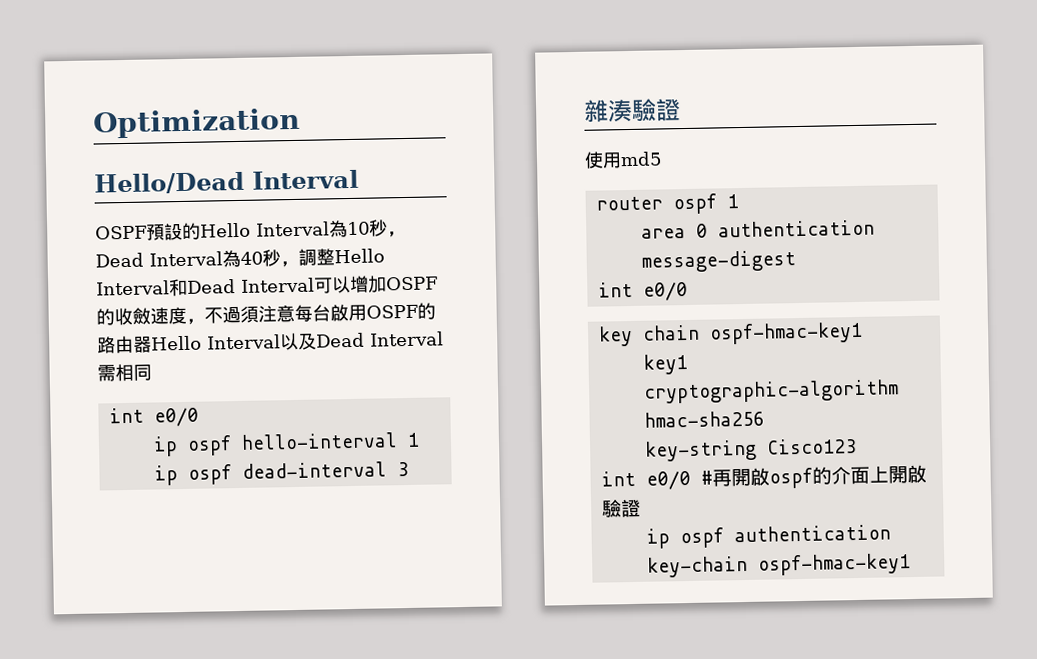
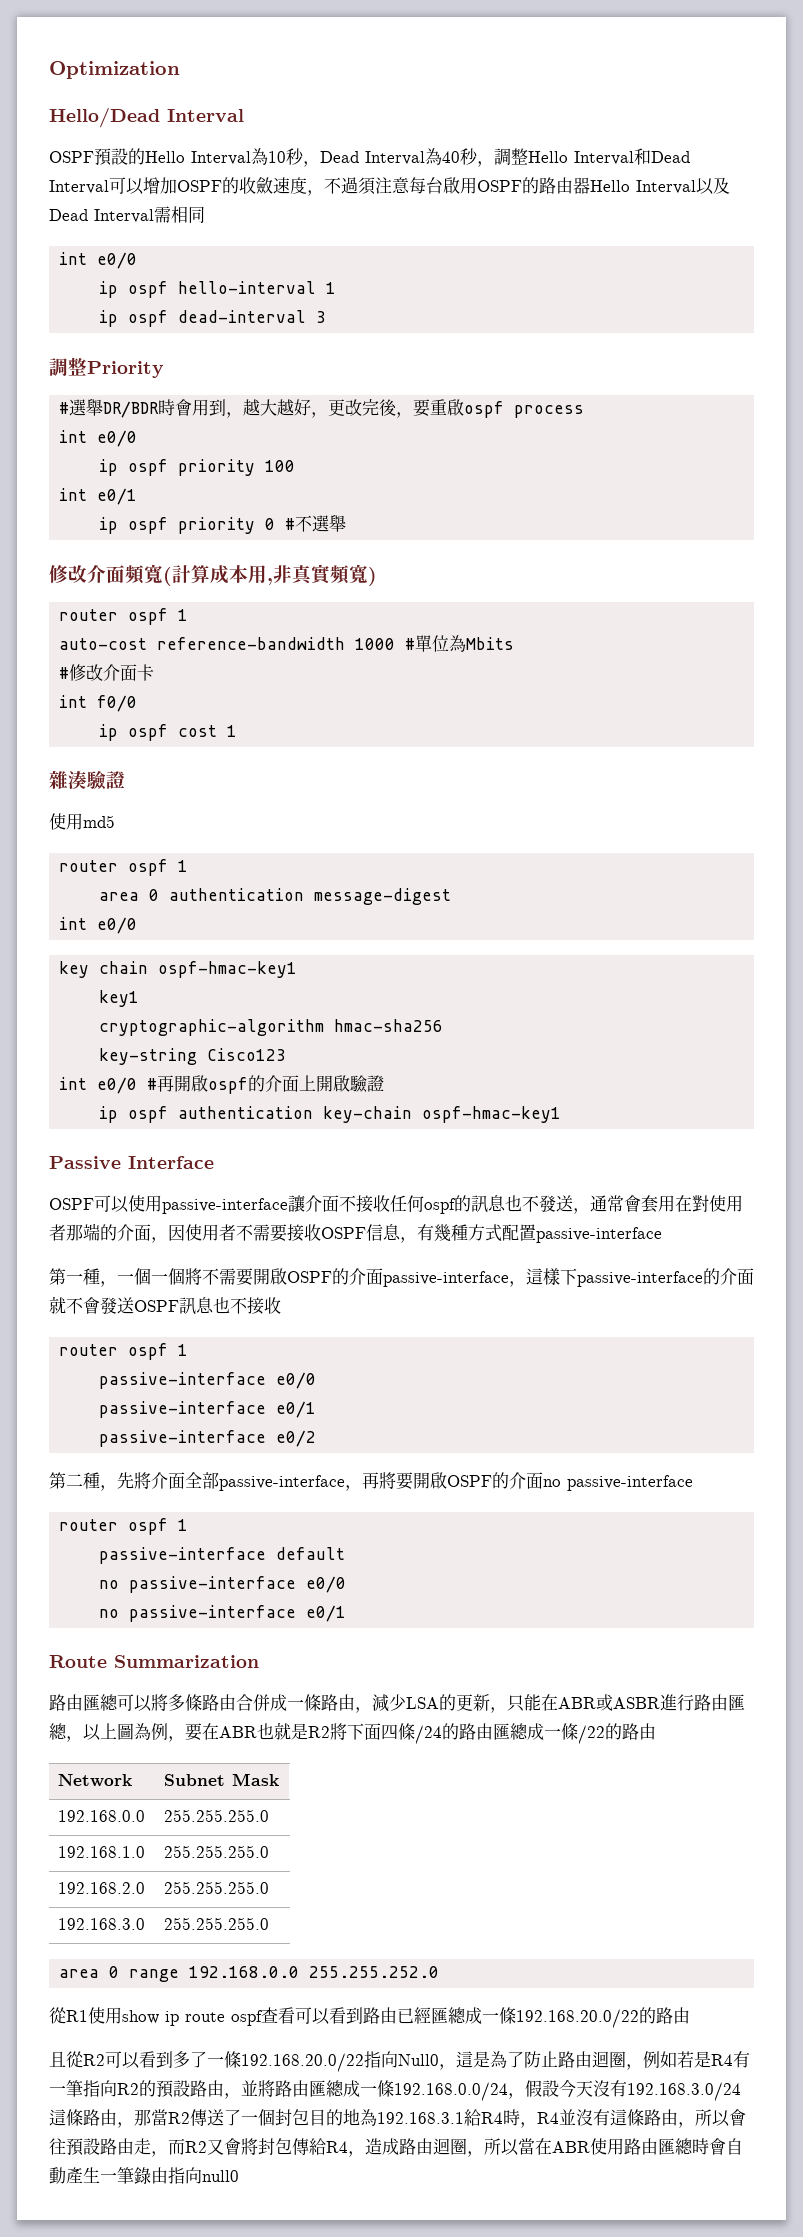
+ 調整Priority
+ #選舉DR/BDR時會用到，越大越好，更改完後，要重啟ospf process
+ int e0/0
+ ip ospf priority 100
+ int e0/1
+ ip ospf priority 0 #不選舉
+ 修改介面頻寬(計算成本用,非真實頻寬)
+ router ospf 1
+ auto-cost reference-bandwidth 1000 #單位為Mbits
+ #修改介面卡
+ int f0/0
+ ip ospf cost 1
+ Passive Interface
+ OSPF可以使用passive-interface讓介面不接收任何ospf的訊息也不發送，通常會套用在對使用者那端的介面，因使用者不需要接收OSPF信息，有幾種方式配置passive-interface
+ 第一種，一個一個將不需要開啟OSPF的介面passive-interface，這樣下passive-interface的介面就不會發送OSPF訊息也不接收
+ router ospf 1
+ passive-interface e0/0
+ passive-interface e0/1
+ passive-interface e0/2
+ 第二種，先將介面全部passive-interface，再將要開啟OSPF的介面no passive-interface
+ router ospf 1
+ passive-interface default
+ no passive-interface e0/0
+ no passive-interface e0/1
+ Route Summarization
+ 路由匯總可以將多條路由合併成一條路由，減少LSA的更新，只能在ABR或ASBR進行路由匯總，以上圖為例，要在ABR也就是R2將下面四條/24的路由匯總成一條/22的路由
+ Network | Subnet Mask
+ 192.168.0.0 | 255.255.255.0
+ 192.168.1.0 | 255.255.255.0
+ 192.168.2.0 | 255.255.255.0
+ 192.168.3.0 | 255.255.255.0
+ area 0 range 192.168.0.0 255.255.252.0
+ 從R1使用show ip route ospf查看可以看到路由已經匯總成一條192.168.20.0/22的路由
+ 且從R2可以看到多了一條192.168.20.0/22指向Null0，這是為了防止路由迴圈，例如若是R4有一筆指向R2的預設路由，並將路由匯總成一條192.168.0.0/24，假設今天沒有192.168.3.0/24這條路由，那當R2傳送了一個封包目的地為192.168.3.1給R4時，R4並沒有這條路由，所以會往預設路由走，而R2又會將封包傳給R4，造成路由迴圈，所以當在ABR使用路由匯總時會自動產生一筆錄由指向null0

